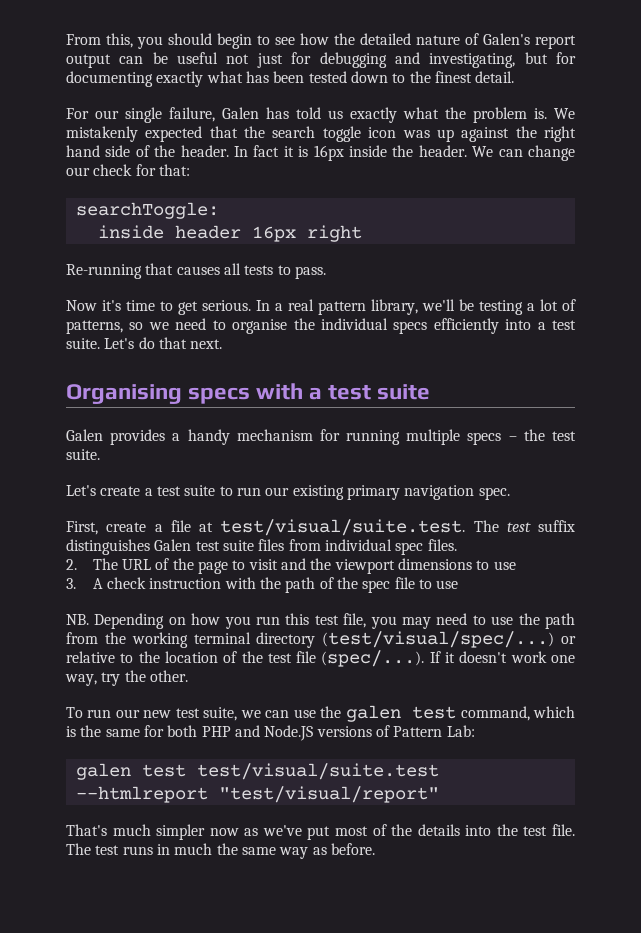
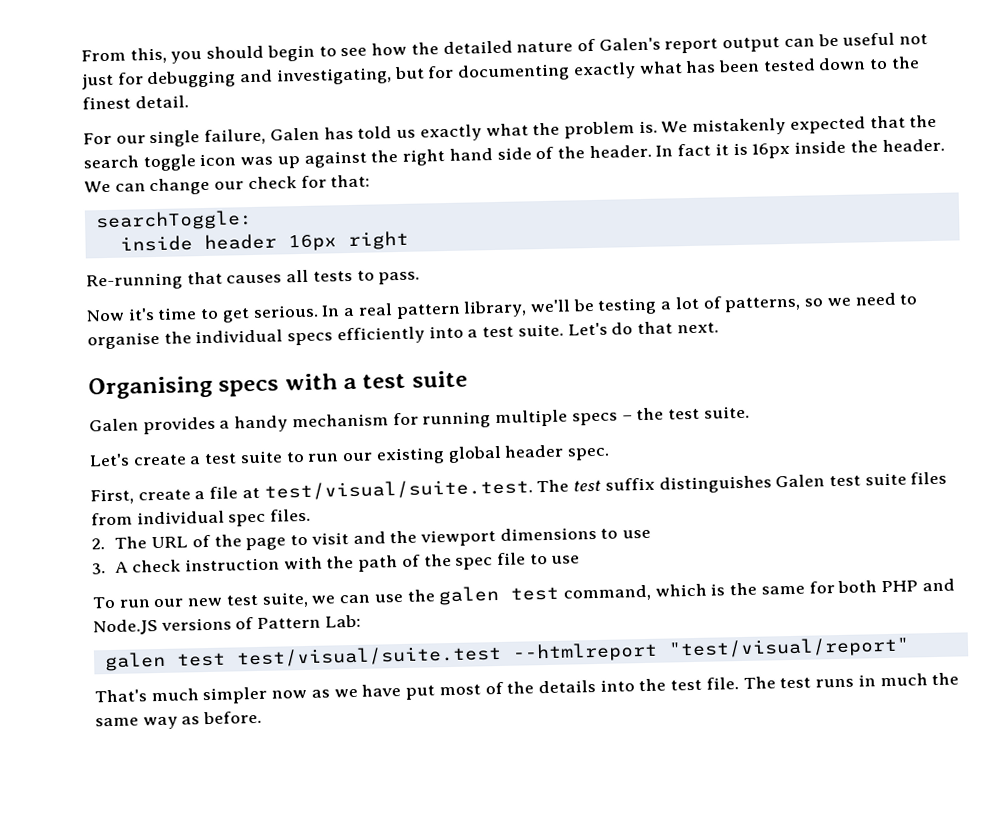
- Let's create a test suite to run our existing primary navigation spec.
+ Let's create a test suite to run our existing global header spec.
- NB. Depending on how you run this test file, you may need to use the path from the working terminal directory (test/visual/spec/...) or relative to the location of the test file (spec/...). If it doesn't work one way, try the other.
- That's much simpler now as we've put most of the details into the test file.
+ That's much simpler now as we have put most of the details into the test file.

